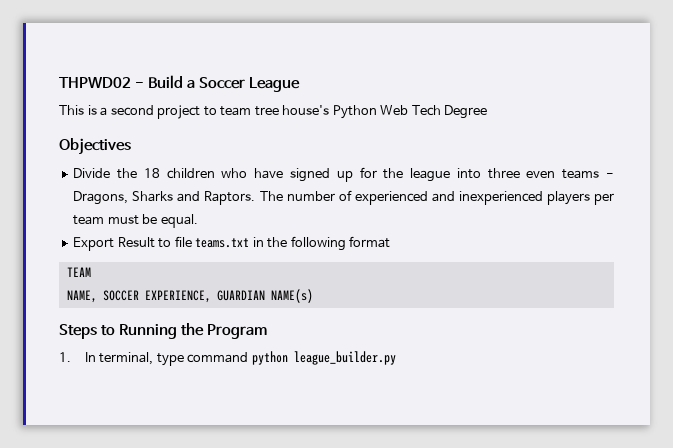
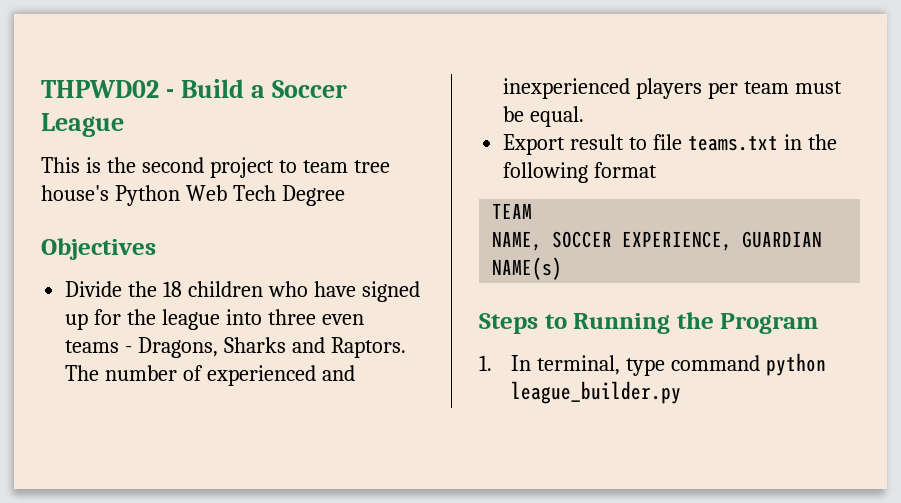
- This is a second project to team tree house's Python Web Tech Degree
+ This is the second project to team tree house's Python Web Tech Degree
- Export Result to file teams.txt in the following format
+ Export result to file teams.txt in the following format

